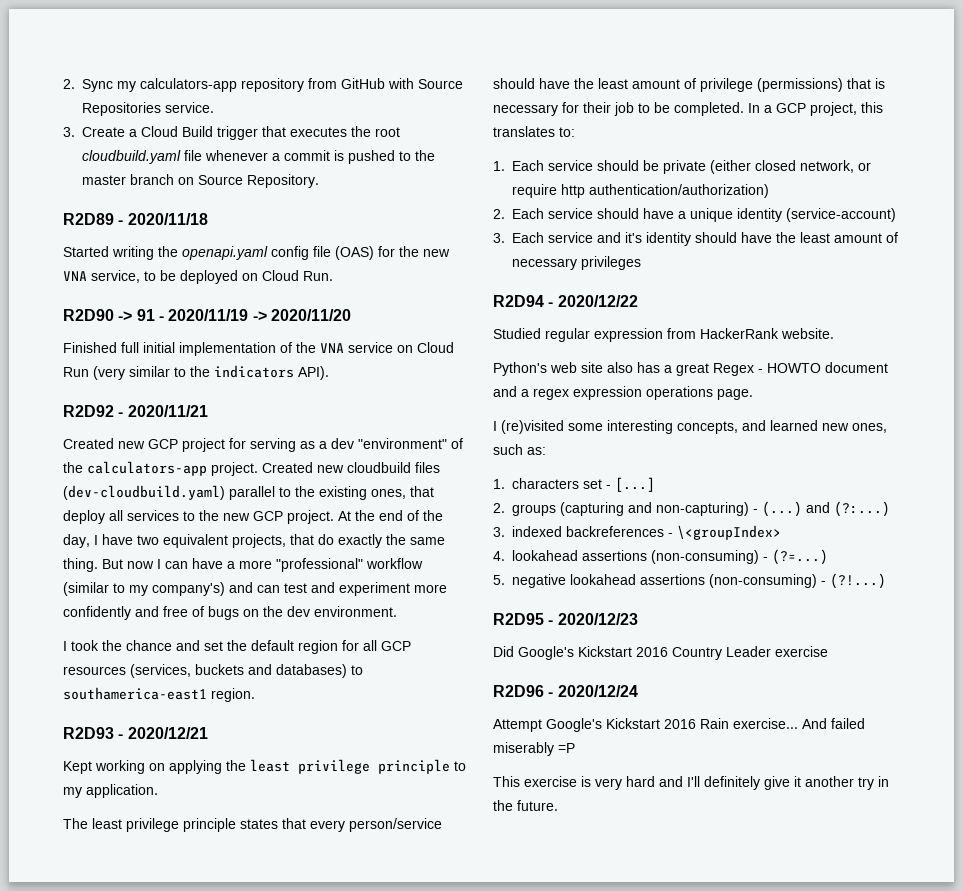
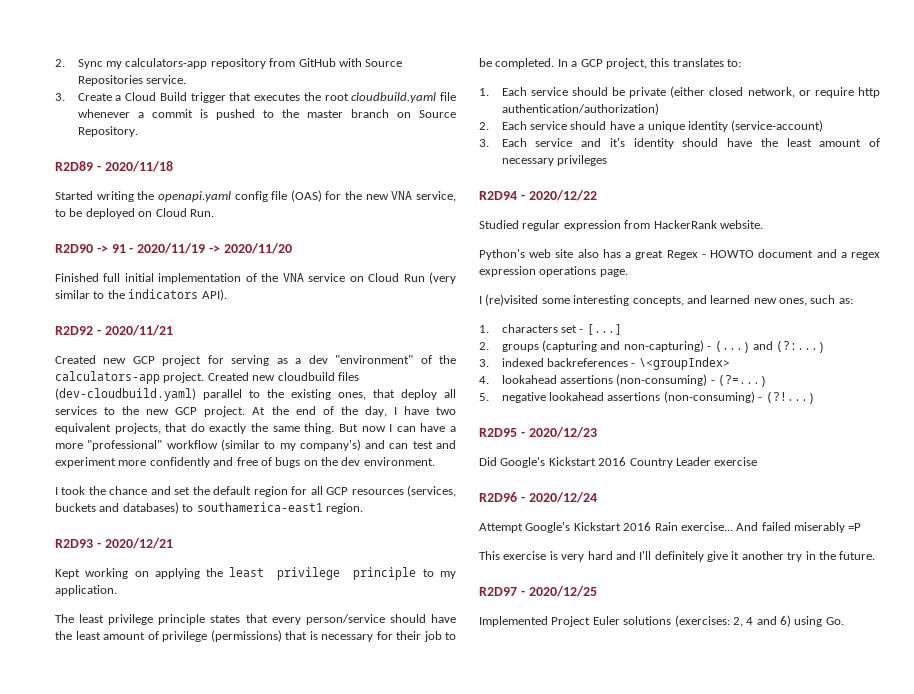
+ R2D97 - 2020/12/25
+ Implemented Project Euler solutions (exercises: 2, 4 and 6) using Go.

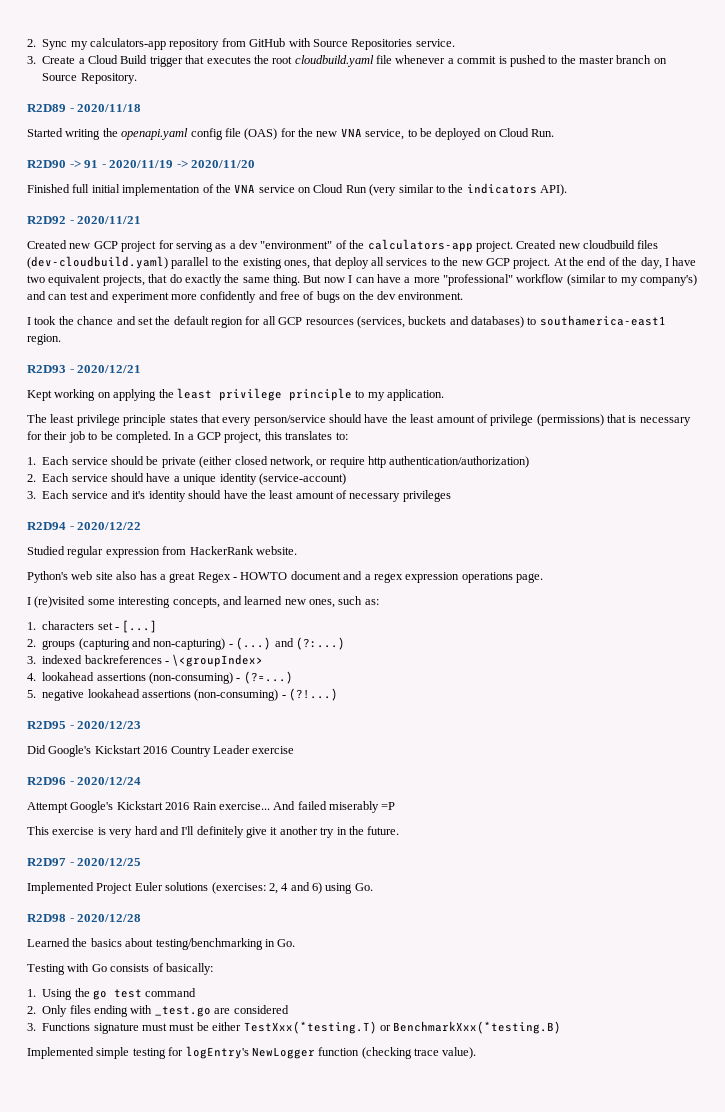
+ R2D98 - 2020/12/28
+ Learned the basics about testing/benchmarking in Go.
+ Testing with Go consists of basically:
+ 1. Using the go test command
+ 2. Only files ending with _test.go are considered
+ 3. Functions signature must must be either TestXxx(*testing.T) or BenchmarkXxx(*testing.B)
+ Implemented simple testing for logEntry's NewLogger function (checking trace value).

